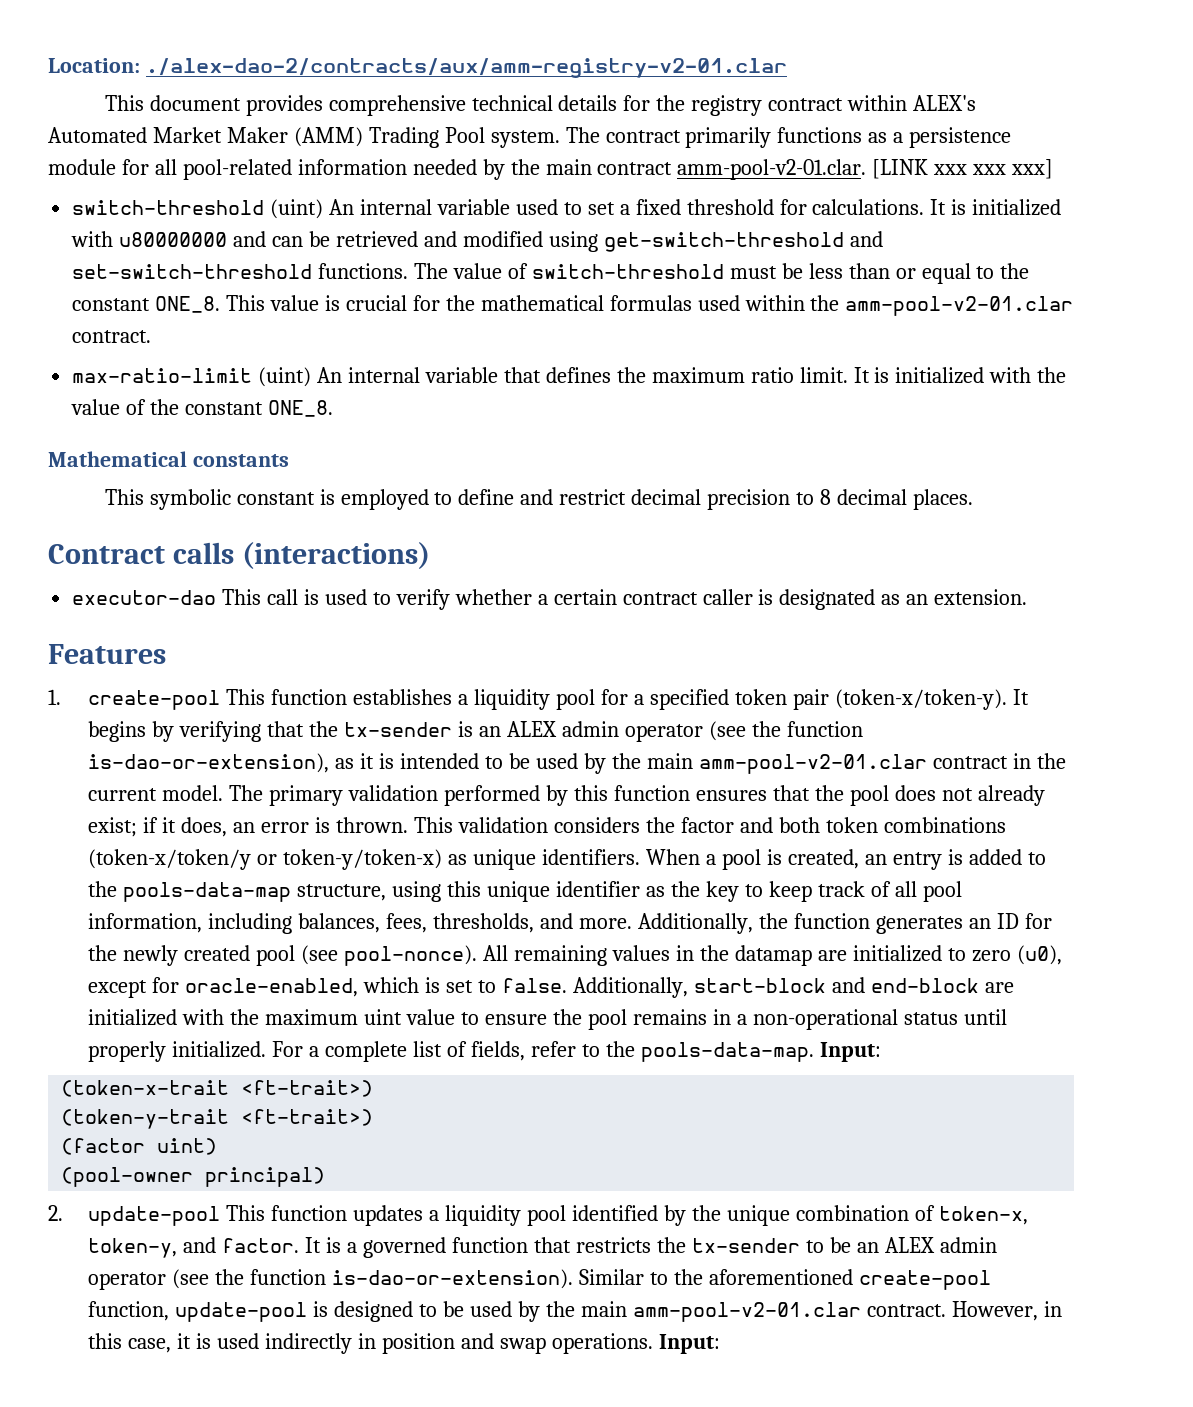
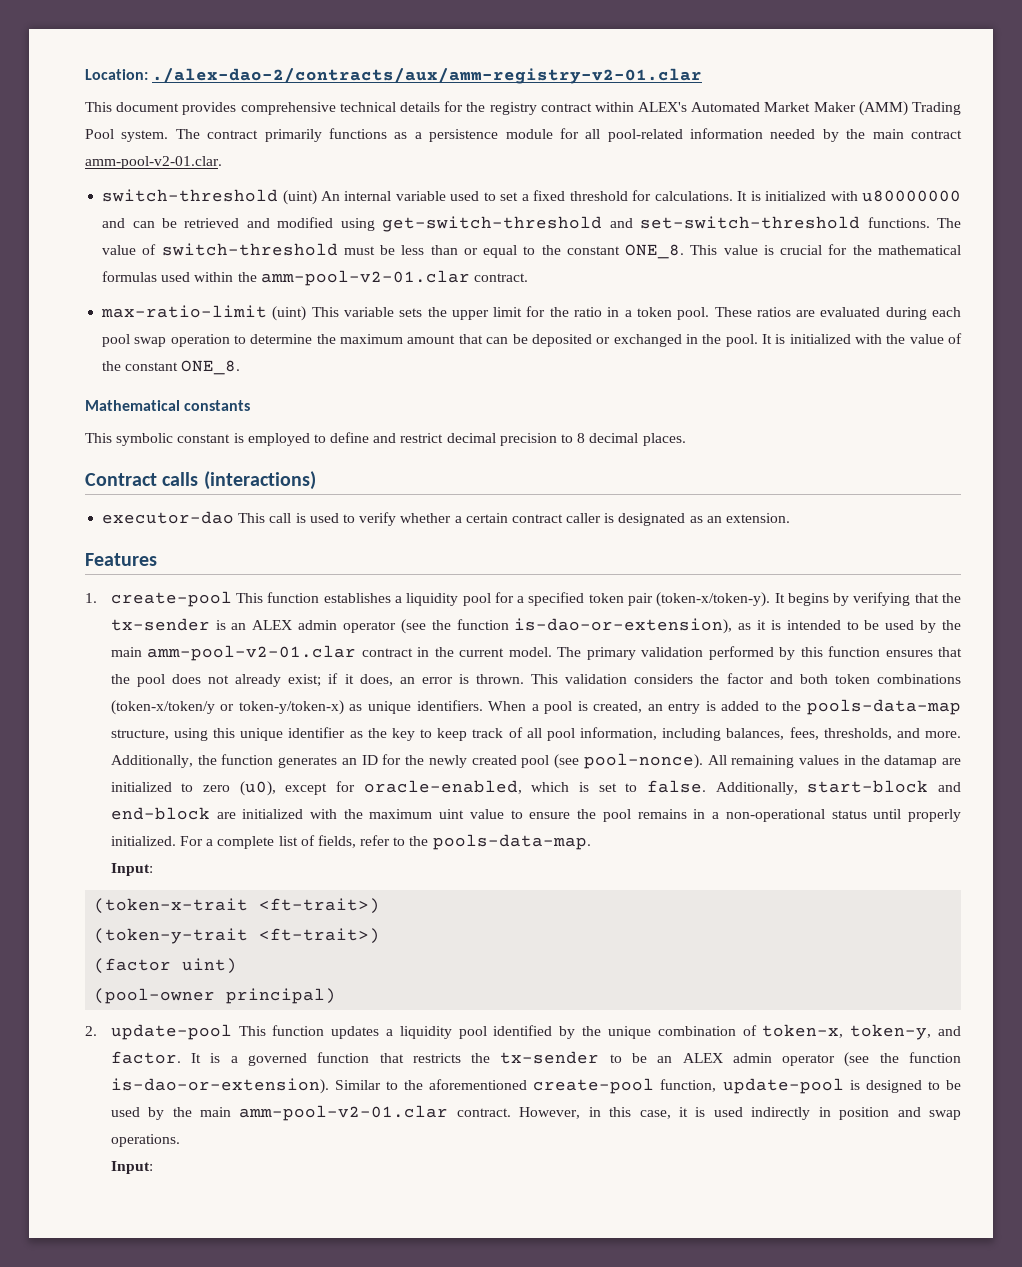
- The contract primarily functions as a persistence module for all pool-related information needed by the main contract amm-pool-v2-01.clar. [LINK xxx xxx xxx]
+ The contract primarily functions as a persistence module for all pool-related information needed by the main contract amm-pool-v2-01.clar.
- max-ratio-limit (uint) An internal variable that defines the maximum ratio limit.
+ max-ratio-limit (uint) This variable sets the upper limit for the ratio in a token pool. These ratios are evaluated during each pool swap operation to determine the maximum amount that can be deposited or exchanged in the pool.
- For a complete list of fields, refer to the pools-data-map. Input:
+ For a complete list of fields, refer to the pools-data-map.
+ Input:
- However, in this case, it is used indirectly in position and swap operations. Input:
+ However, in this case, it is used indirectly in position and swap operations.
+ Input:

